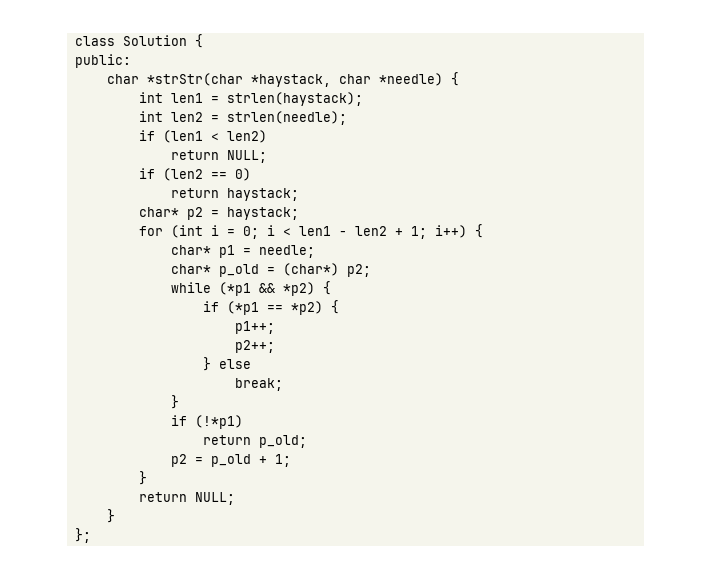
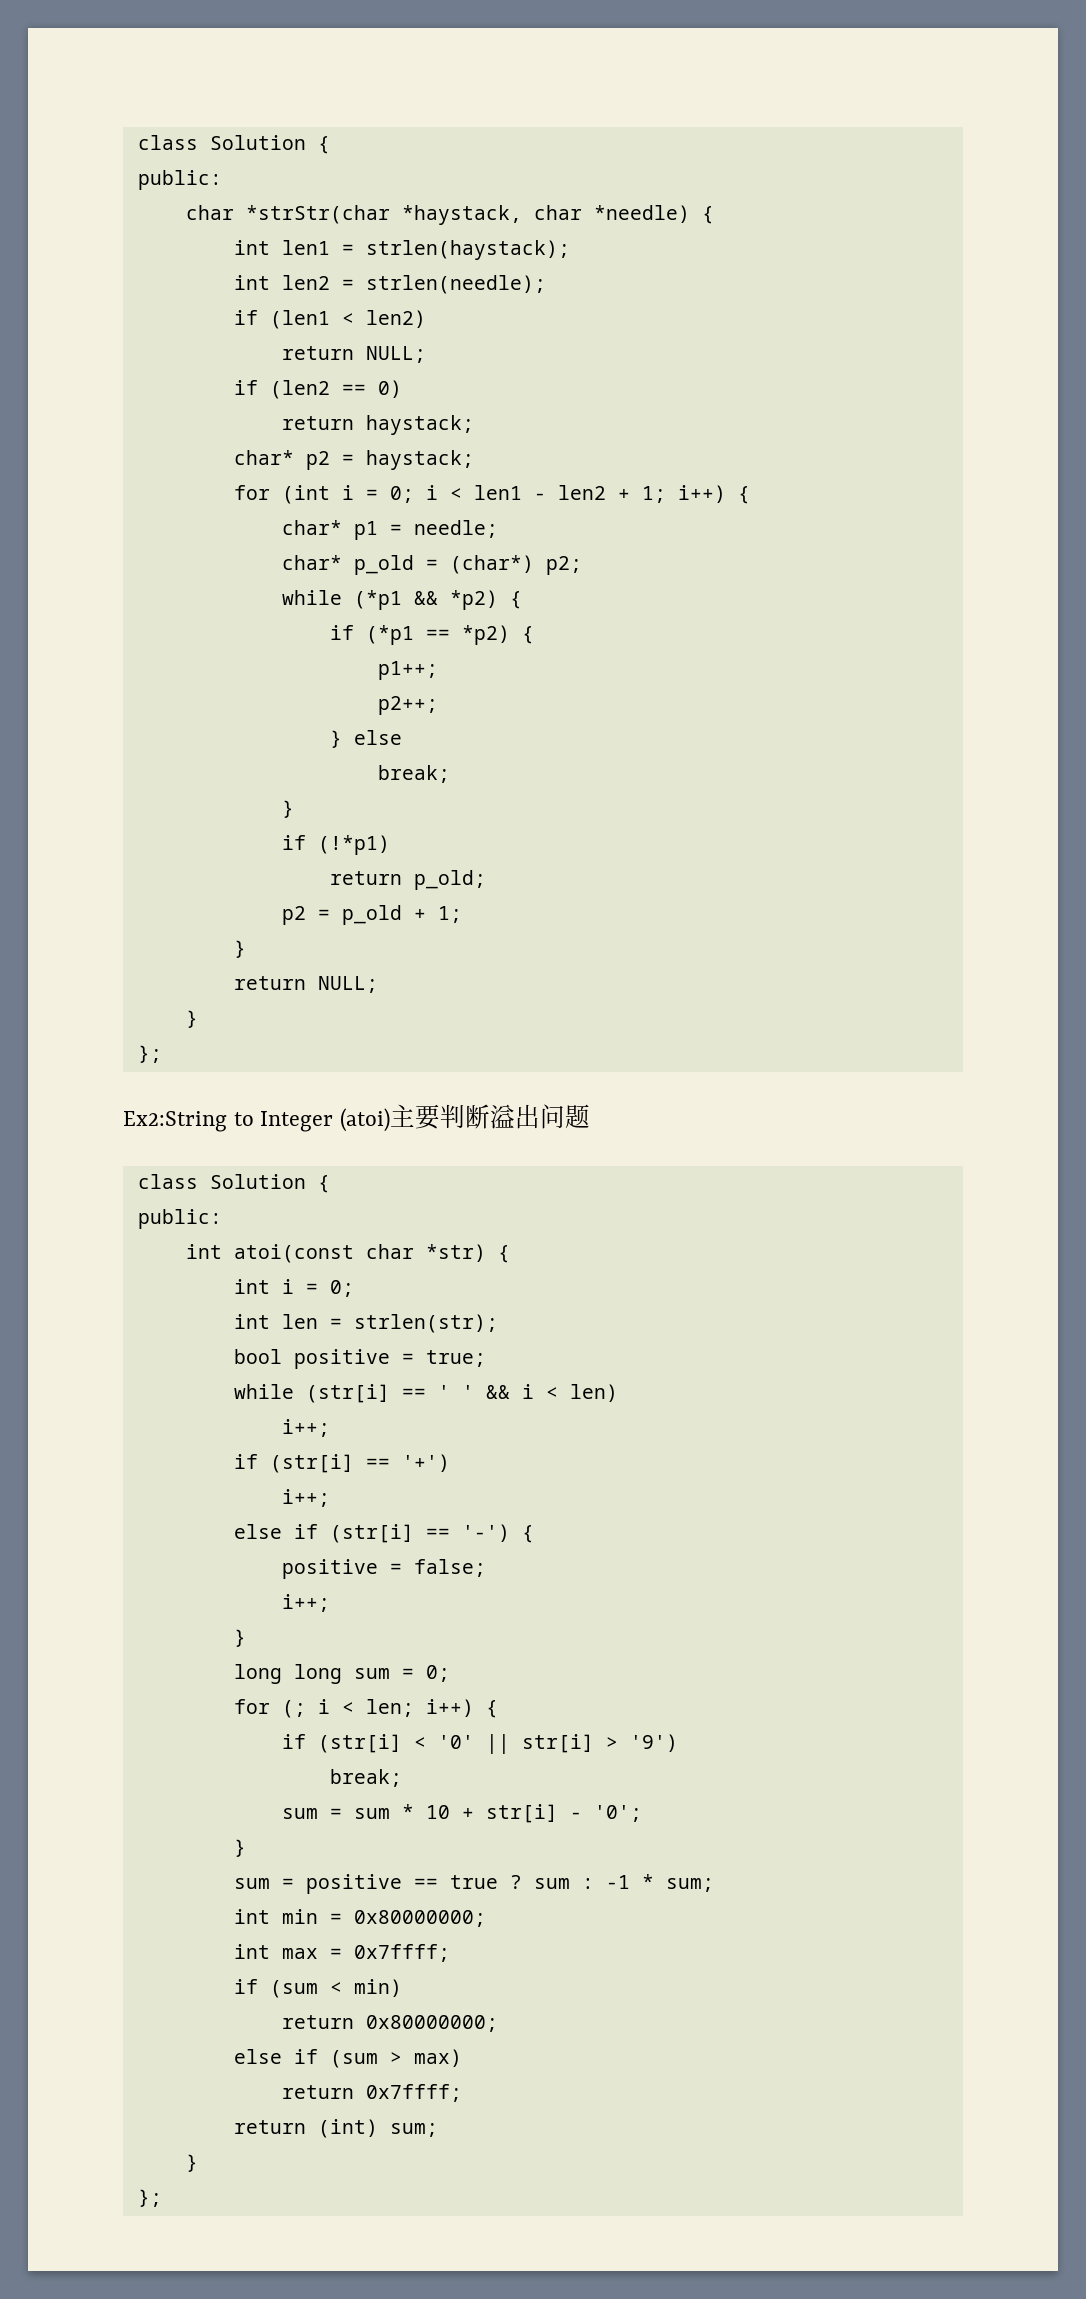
+ Ex2:String to Integer (atoi)主要判断溢出问题
+ class Solution {
+ public:
+ int atoi(const char *str) {
+ int i = 0;
+ int len = strlen(str);
+ bool positive = true;
+ while (str[i] == ' ' && i < len)
+ i++;
+ if (str[i] == '+')
+ i++;
+ else if (str[i] == '-') {
+ positive = false;
+ i++;
+ }
+ long long sum = 0;
+ for (; i < len; i++) {
+ if (str[i] < '0' || str[i] > '9')
+ break;
+ sum = sum * 10 + str[i] - '0';
+ }
+ sum = positive == true ? sum : -1 * sum;
+ int min = 0x80000000;
+ int max = 0x7ffff;
+ if (sum < min)
+ return 0x80000000;
+ else if (sum > max)
+ return 0x7ffff;
+ return (int) sum;
+ }
+ };

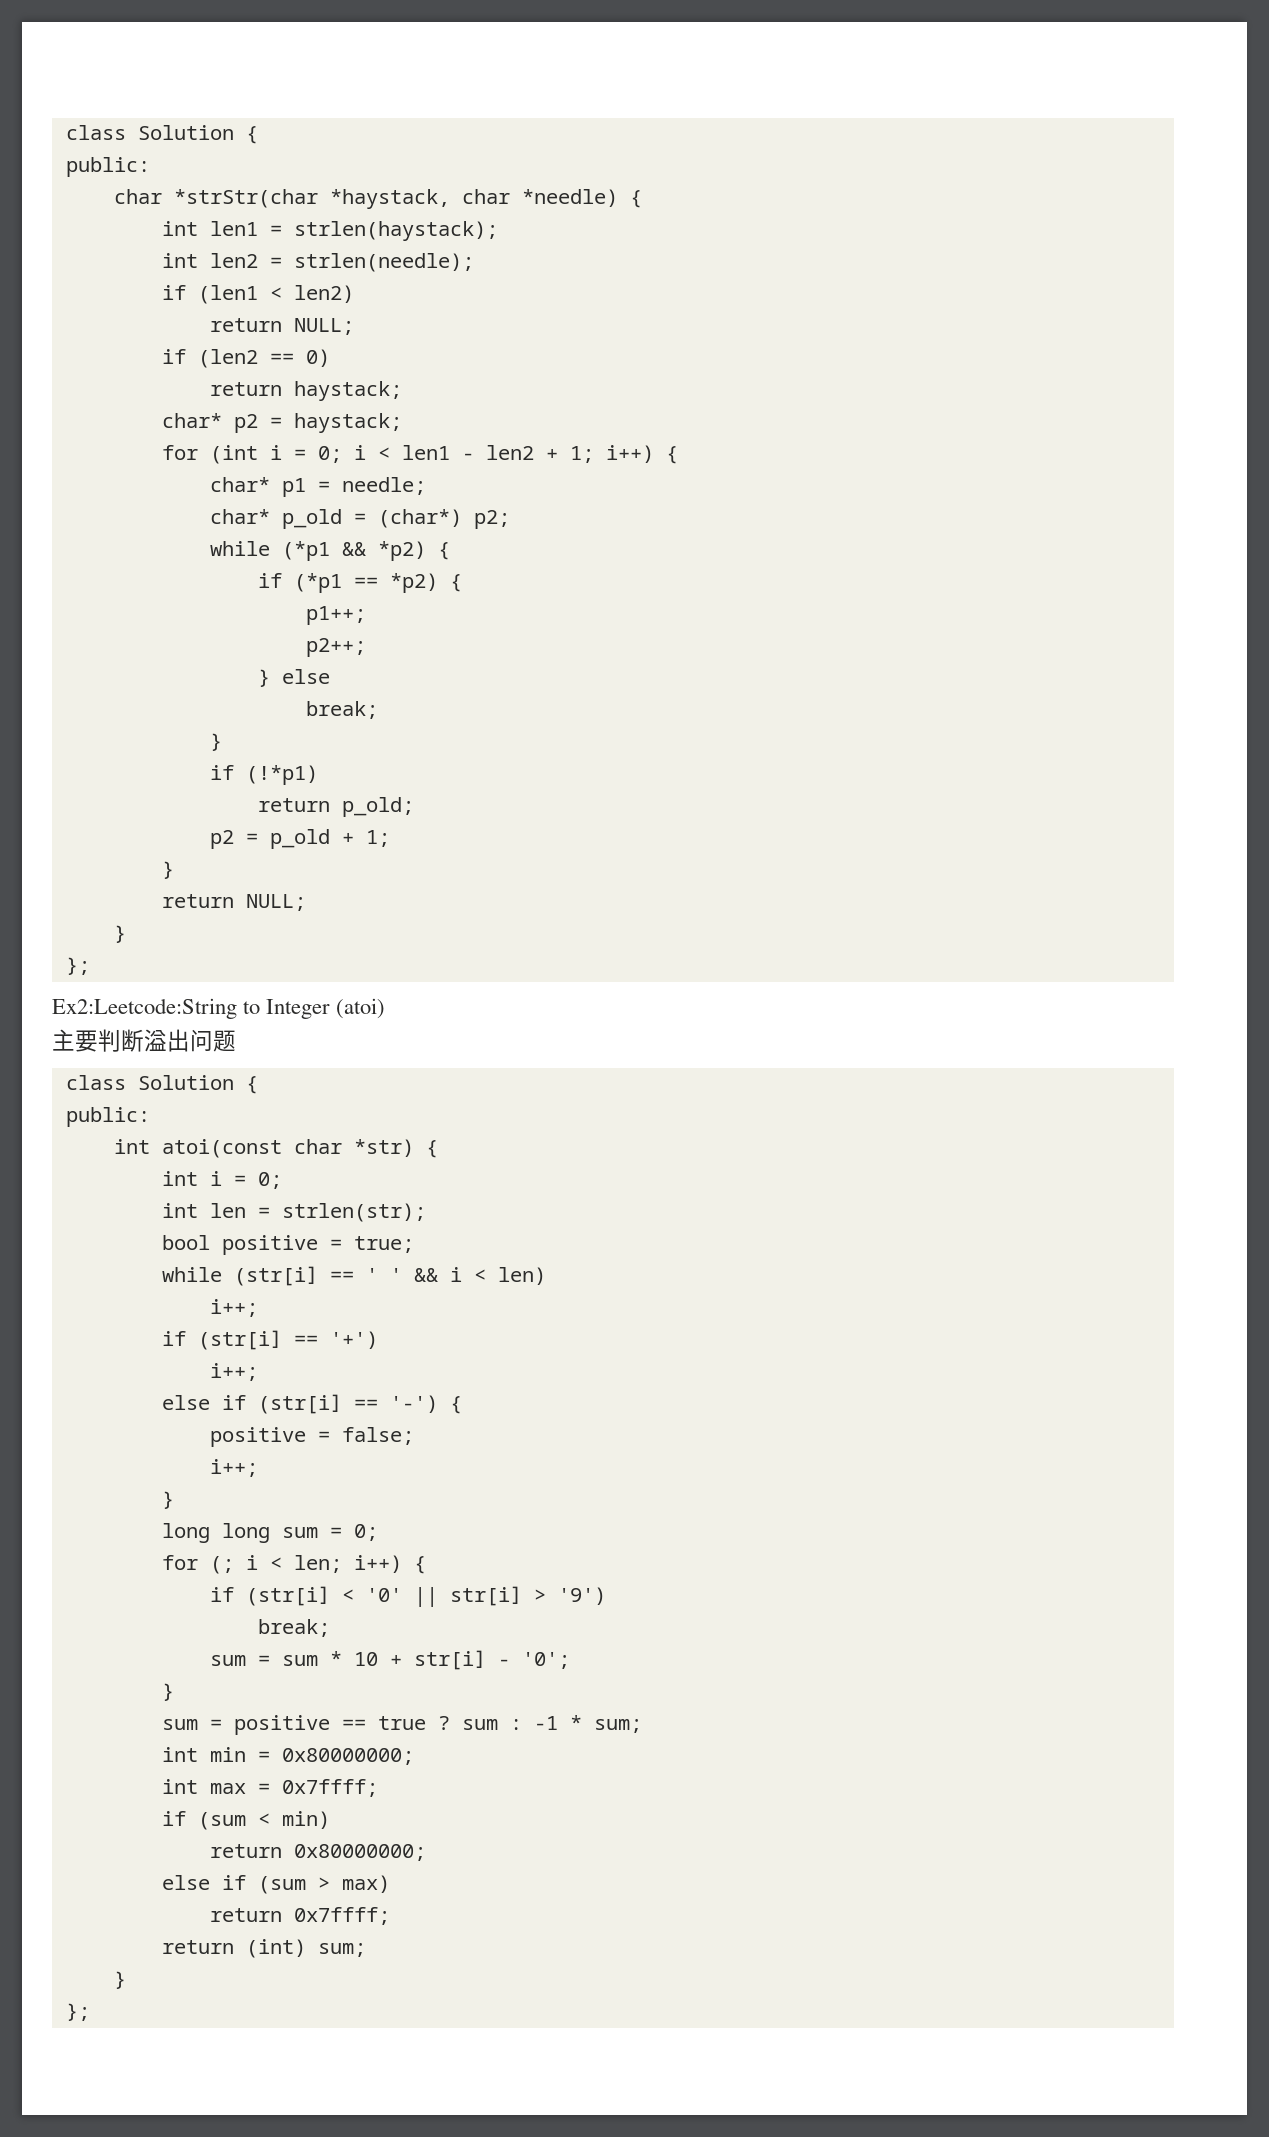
- Ex2:String to Integer (atoi)主要判断溢出问题
+ Ex2:Leetcode:String to Integer (atoi)
+ 主要判断溢出问题

